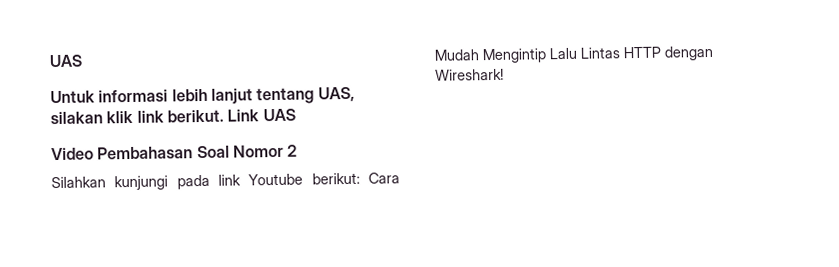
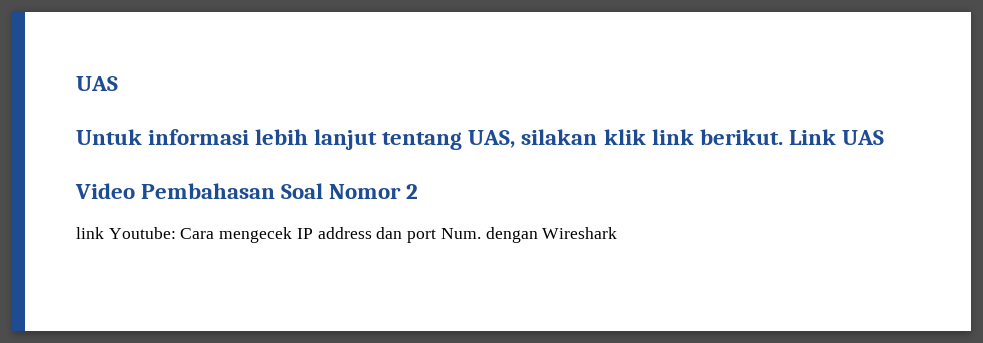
- Silahkan kunjungi pada link Youtube berikut: Cara Mudah Mengintip Lalu Lintas HTTP dengan Wireshark!
+ link Youtube: Cara mengecek IP address dan port Num. dengan Wireshark

